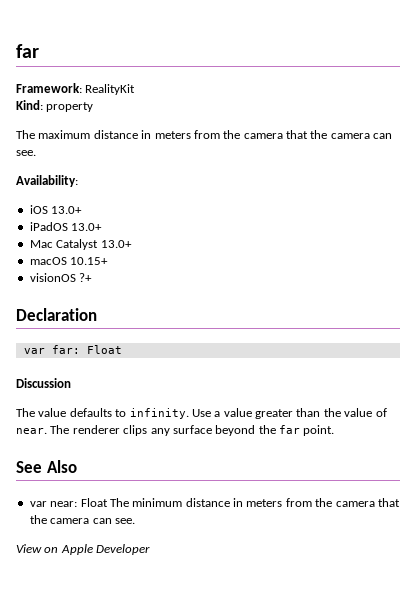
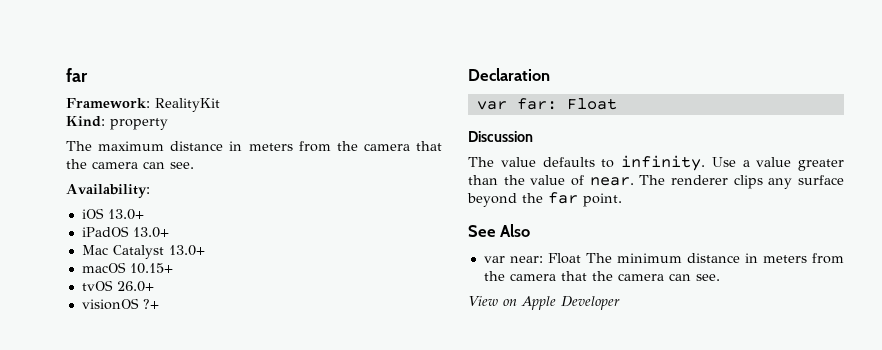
+ tvOS 26.0+

